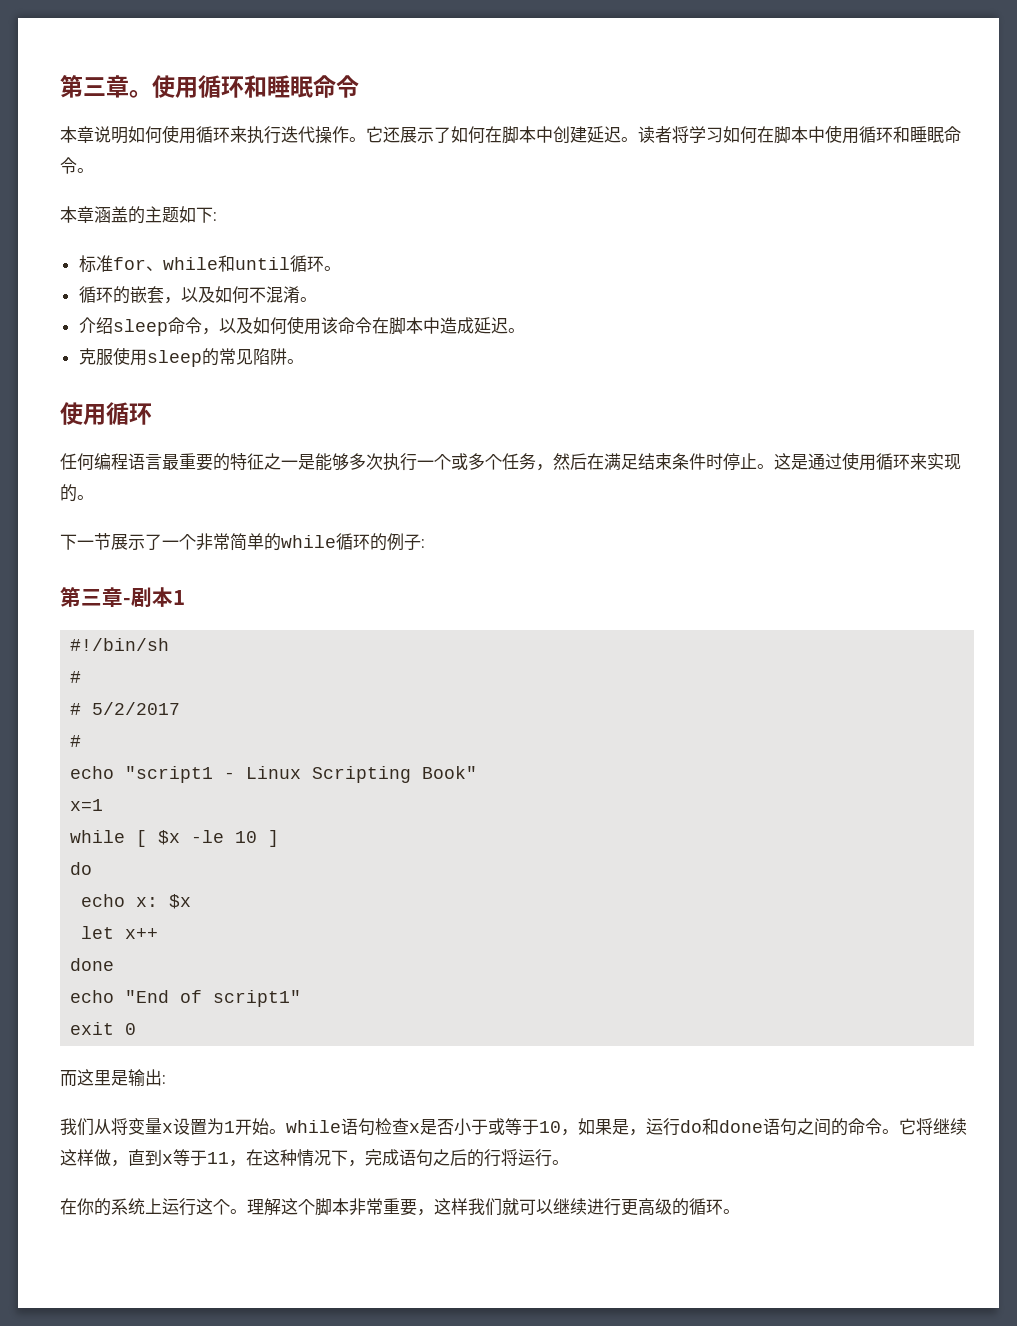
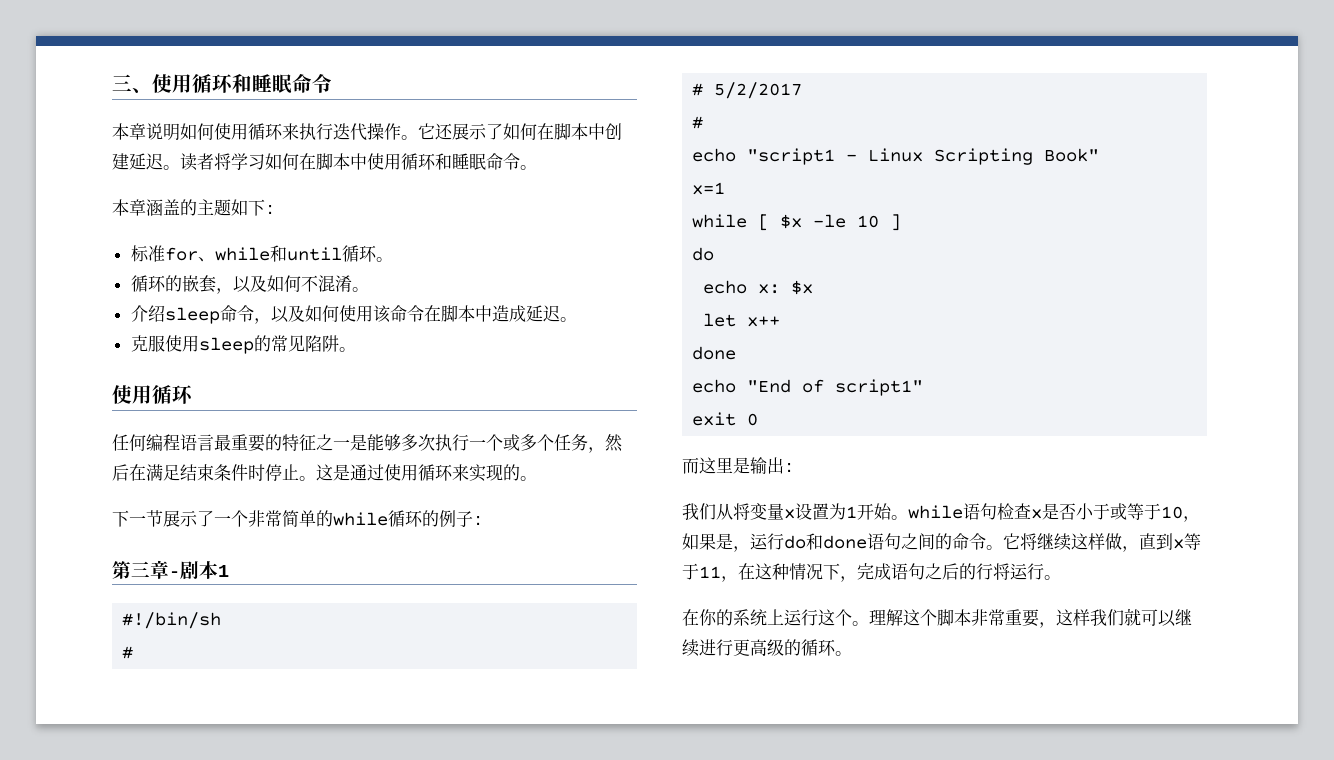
- 第三章。使用循环和睡眠命令
+ 三、使用循环和睡眠命令

